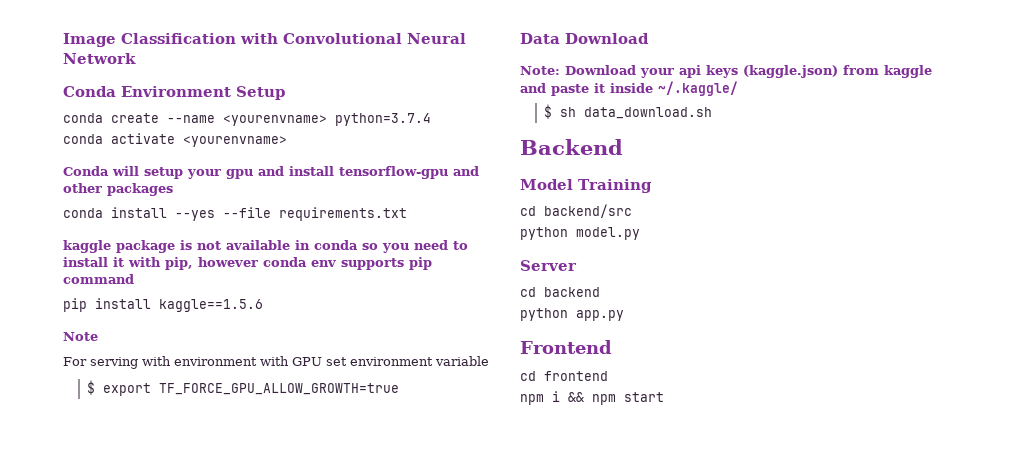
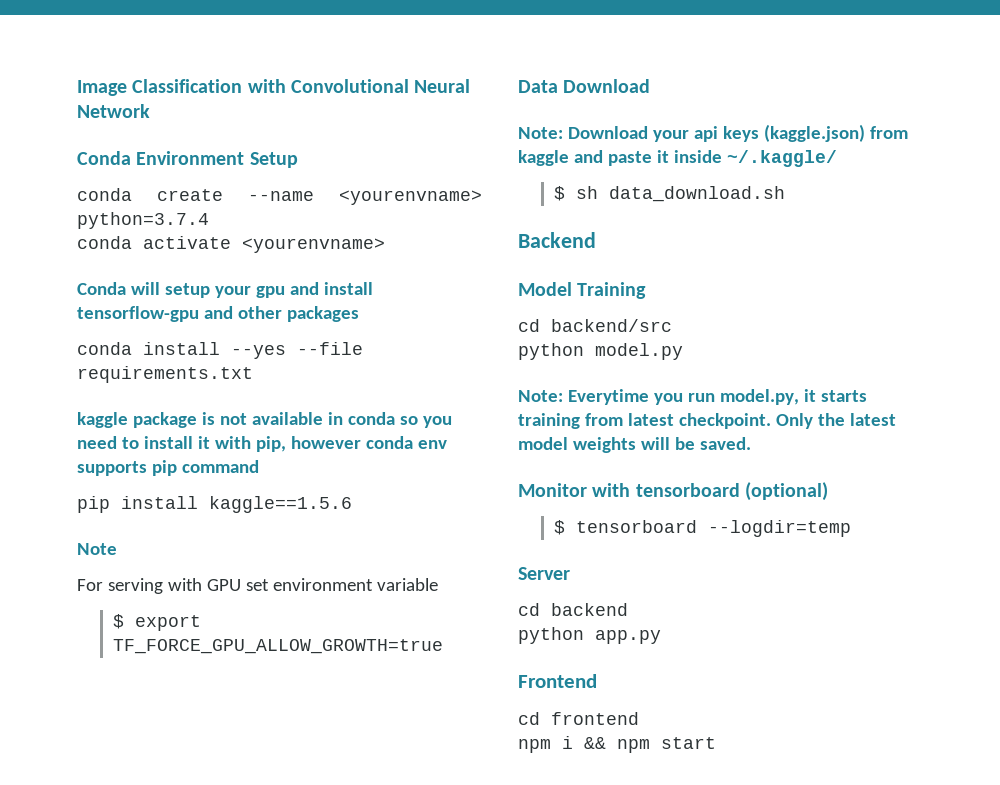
- For serving with environment with GPU set environment variable
+ For serving with GPU set environment variable
+ Note: Everytime you run model.py, it starts training from latest checkpoint. Only the latest model weights will be saved.
+ Monitor with tensorboard (optional)
+ $ tensorboard --logdir=temp

